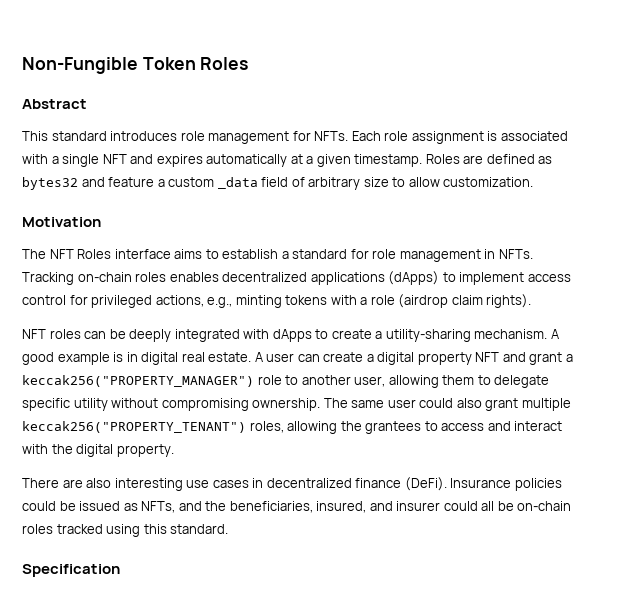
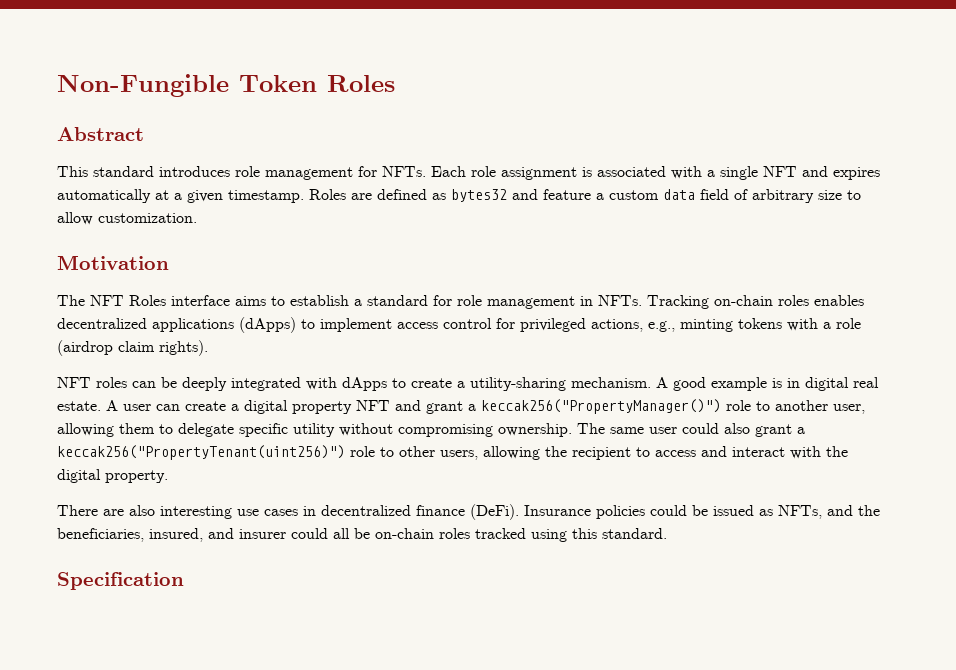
- Roles are defined as bytes32 and feature a custom _data field of arbitrary size to allow customization.
+ Roles are defined as bytes32 and feature a custom data field of arbitrary size to allow customization.
- A user can create a digital property NFT and grant a keccak256("PROPERTY_MANAGER") role to another user, allowing them to delegate specific utility without compromising ownership.
+ A user can create a digital property NFT and grant a keccak256("PropertyManager()") role to another user, allowing them to delegate specific utility without compromising ownership.
- The same user could also grant multiple keccak256("PROPERTY_TENANT") roles, allowing the grantees to access and interact with the digital property.
+ The same user could also grant a keccak256("PropertyTenant(uint256)") role to other users, allowing the recipient to access and interact with the digital property.

